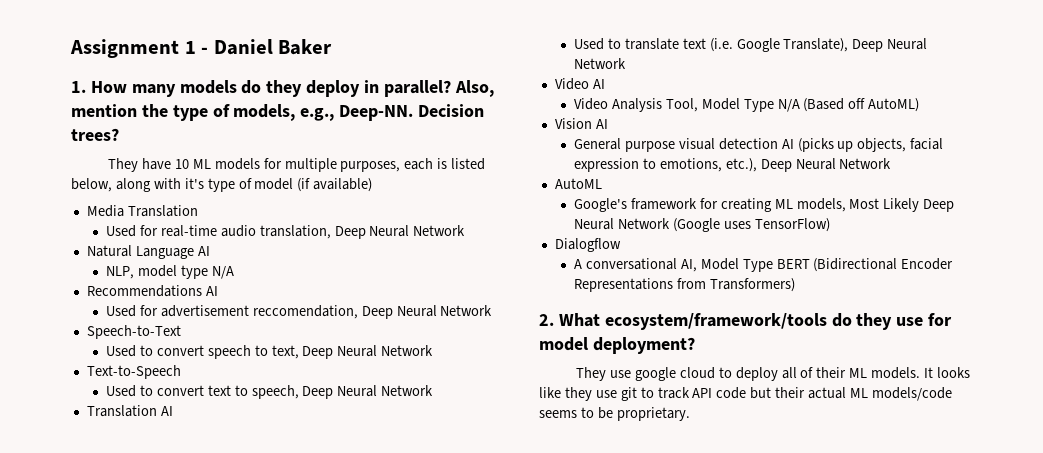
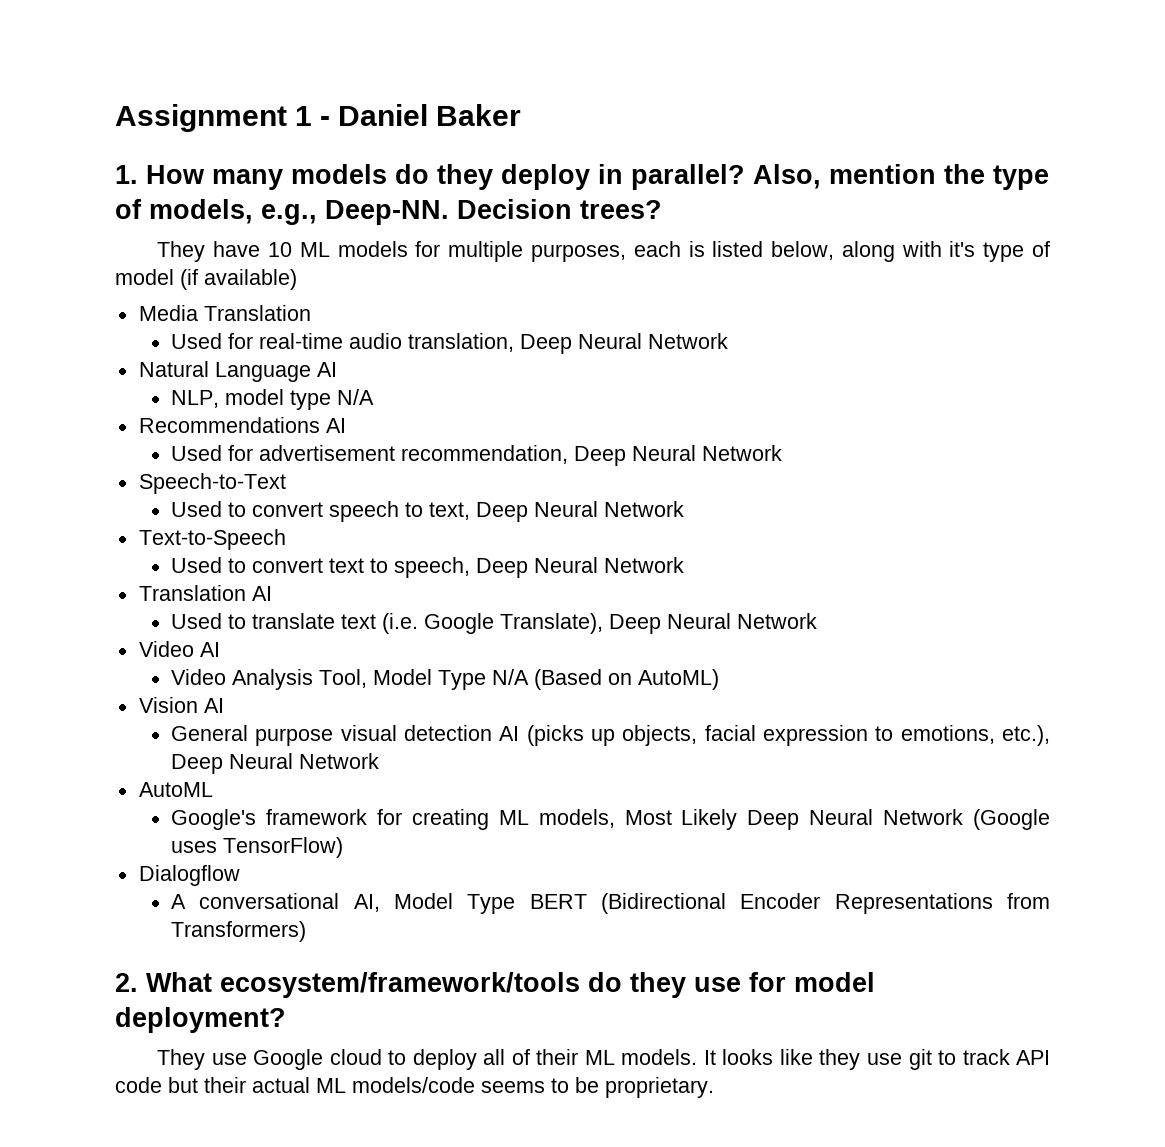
- Used for advertisement reccomendation, Deep Neural Network
+ Used for advertisement recommendation, Deep Neural Network
- Video Analysis Tool, Model Type N/A (Based off AutoML)
+ Video Analysis Tool, Model Type N/A (Based on AutoML)
- They use google cloud to deploy all of their ML models.
+ They use Google cloud to deploy all of their ML models.

